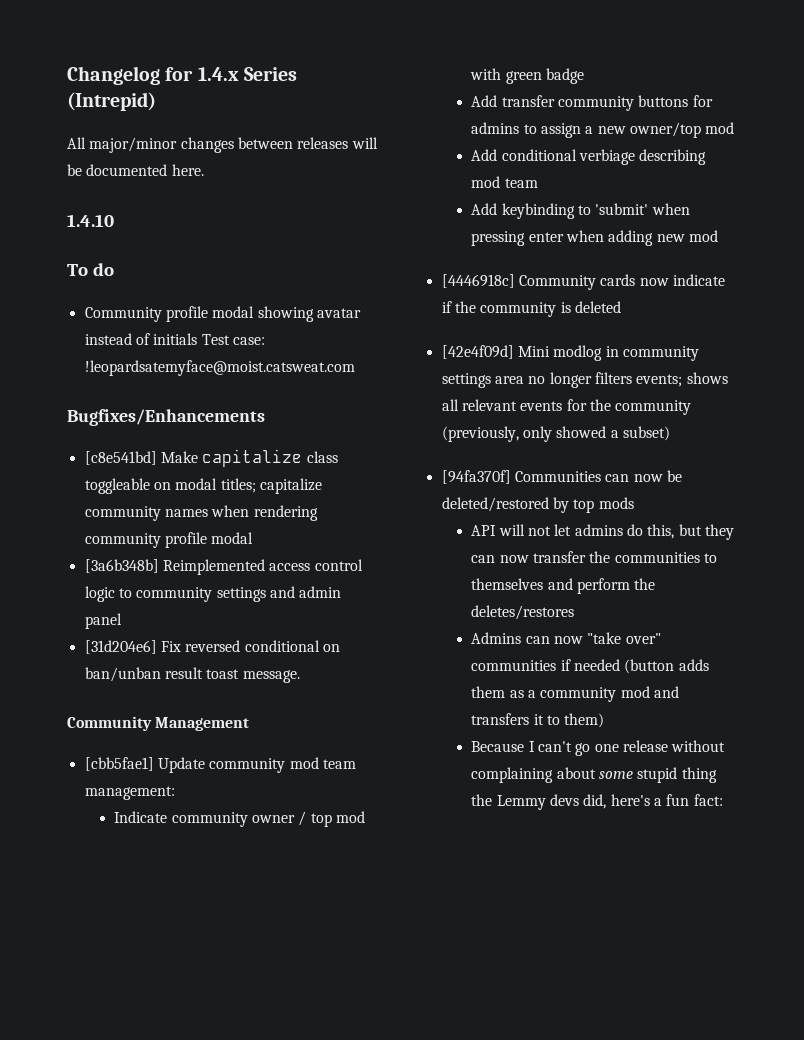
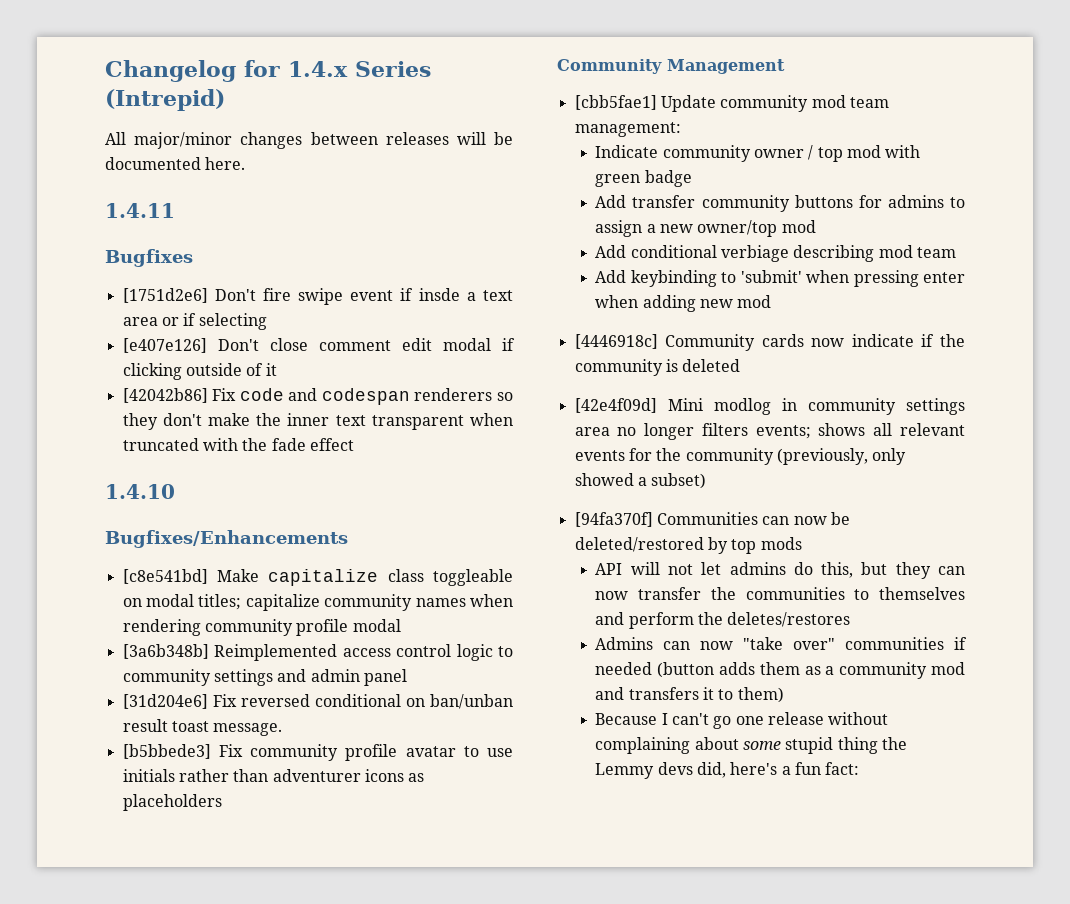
+ 1.4.11
+ Bugfixes
+ [1751d2e6] Don't fire swipe event if insde a text area or if selecting
+ [e407e126] Don't close comment edit modal if clicking outside of it
+ [42042b86] Fix code and codespan renderers so they don't make the inner text transparent when truncated with the fade effect
  1.4.10
- To do
- Community profile modal showing avatar instead of initials Test case: !leopardsatemyface@moist.catsweat.com
+ [b5bbede3] Fix community profile avatar to use initials rather than adventurer icons as placeholders

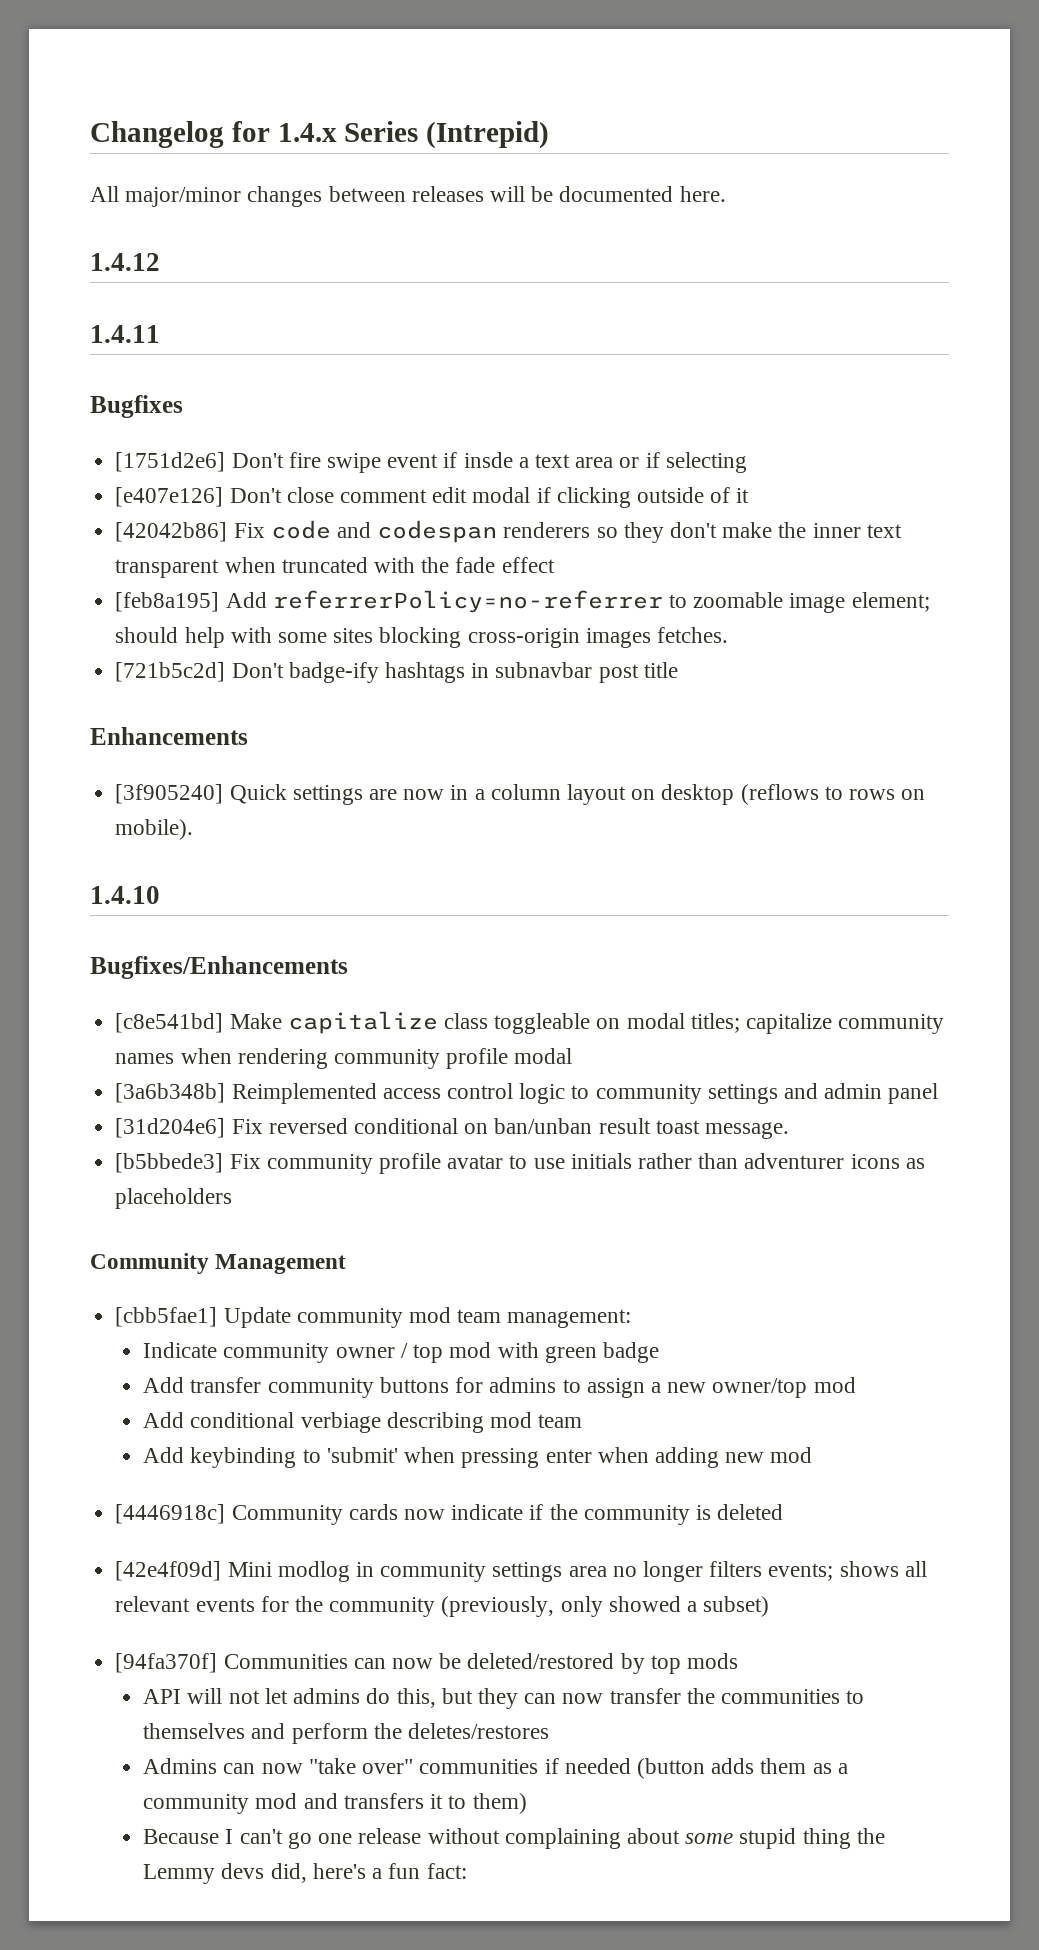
+ 1.4.12
+ [feb8a195] Add referrerPolicy=no-referrer to zoomable image element; should help with some sites blocking cross-origin images fetches.
+ [721b5c2d] Don't badge-ify hashtags in subnavbar post title
+ Enhancements
+ [3f905240] Quick settings are now in a column layout on desktop (reflows to rows on mobile).

